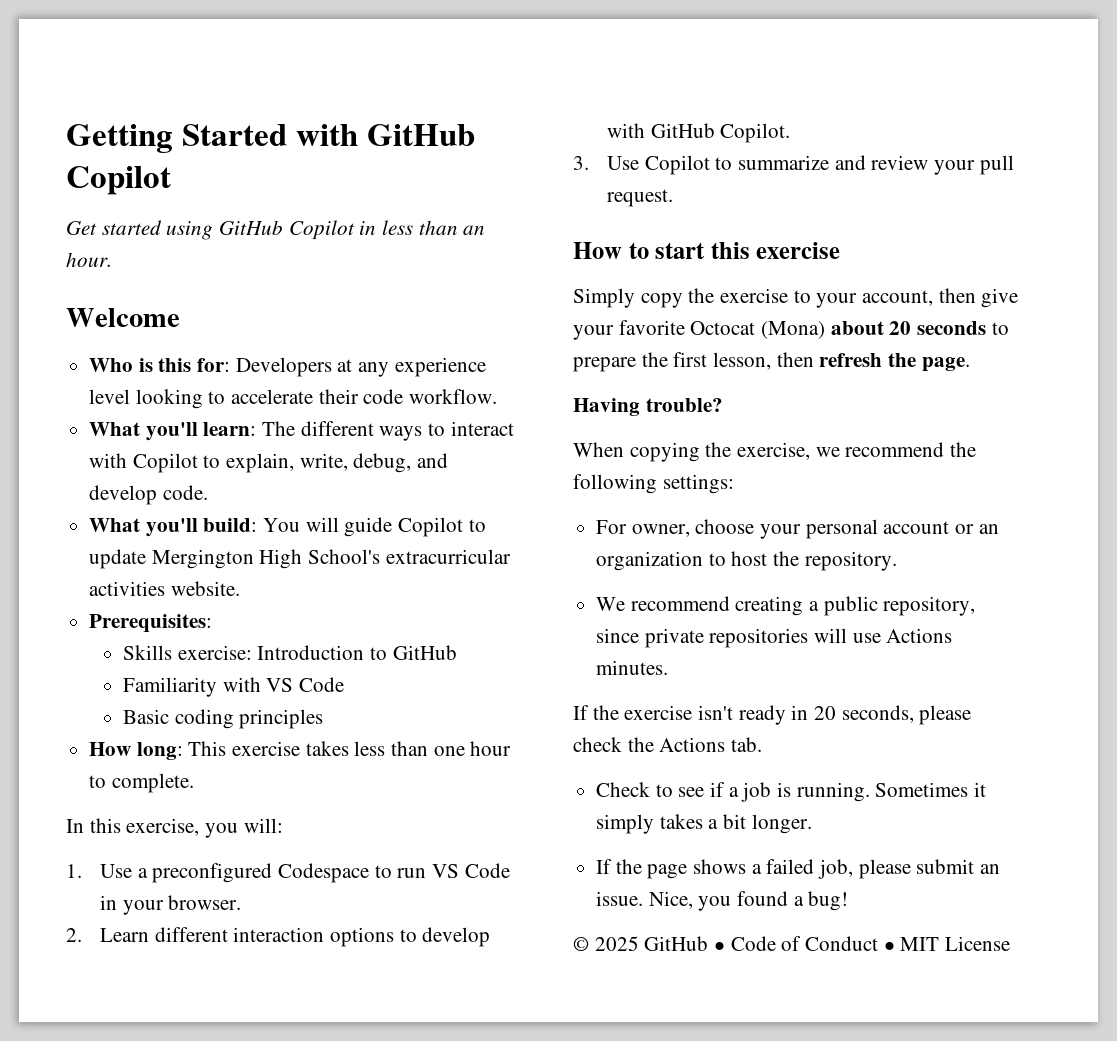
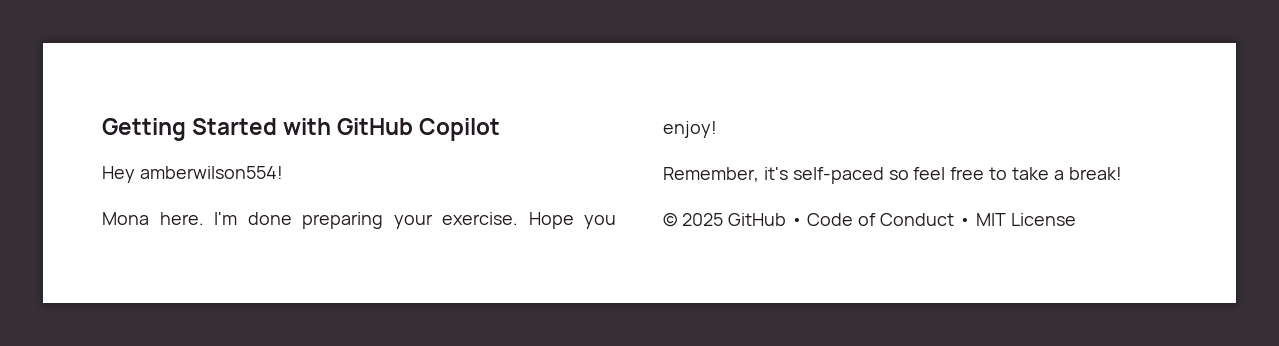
- Get started using GitHub Copilot in less than an hour.
- Welcome
- Who is this for: Developers at any experience level looking to accelerate their code workflow.
- What you'll learn: The different ways to interact with Copilot to explain, write, debug, and develop code.
- What you'll build: You will guide Copilot to update Mergington High School's extracurricular activities website.
- Prerequisites:
- Skills exercise: Introduction to GitHub
- Familiarity with VS Code
- Basic coding principles
- How long: This exercise takes less than one hour to complete.
- In this exercise, you will:
- 1. Use a preconfigured Codespace to run VS Code in your browser.
- 2. Learn different interaction options to develop with GitHub Copilot.
- 3. Use Copilot to summarize and review your pull request.
- How to start this exercise
- Simply copy the exercise to your account, then give your favorite Octocat (Mona) about 20 seconds to prepare the first lesson, then refresh the page.
- Having trouble?
- When copying the exercise, we recommend the following settings:
- For owner, choose your personal account or an organization to host the repository.
- We recommend creating a public repository, since private repositories will use Actions minutes.
- If the exercise isn't ready in 20 seconds, please check the Actions tab.
- Check to see if a job is running. Sometimes it simply takes a bit longer.
- If the page shows a failed job, please submit an issue. Nice, you found a bug!
+ Hey amberwilson554!
+ Mona here. I'm done preparing your exercise. Hope you enjoy!
+ Remember, it's self-paced so feel free to take a break!

